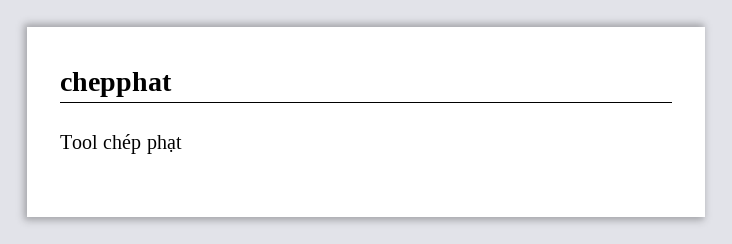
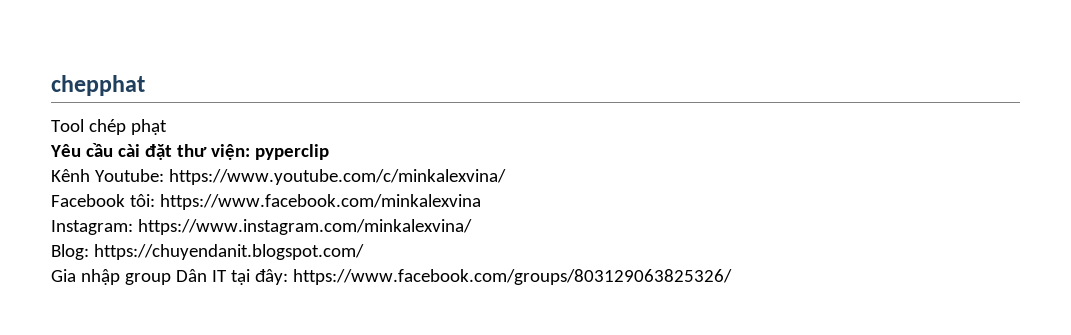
+ Yêu cầu cài đặt thư viện: pyperclip
+ Kênh Youtube: https://www.youtube.com/c/minkalexvina/
+ Facebook tôi: https://www.facebook.com/minkalexvina
+ Instagram: https://www.instagram.com/minkalexvina/
+ Blog: https://chuyendanit.blogspot.com/
+ Gia nhập group Dân IT tại đây: https://www.facebook.com/groups/803129063825326/

